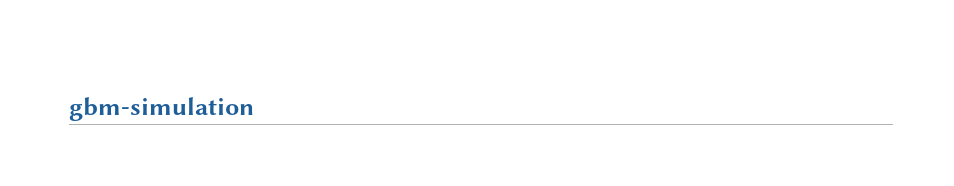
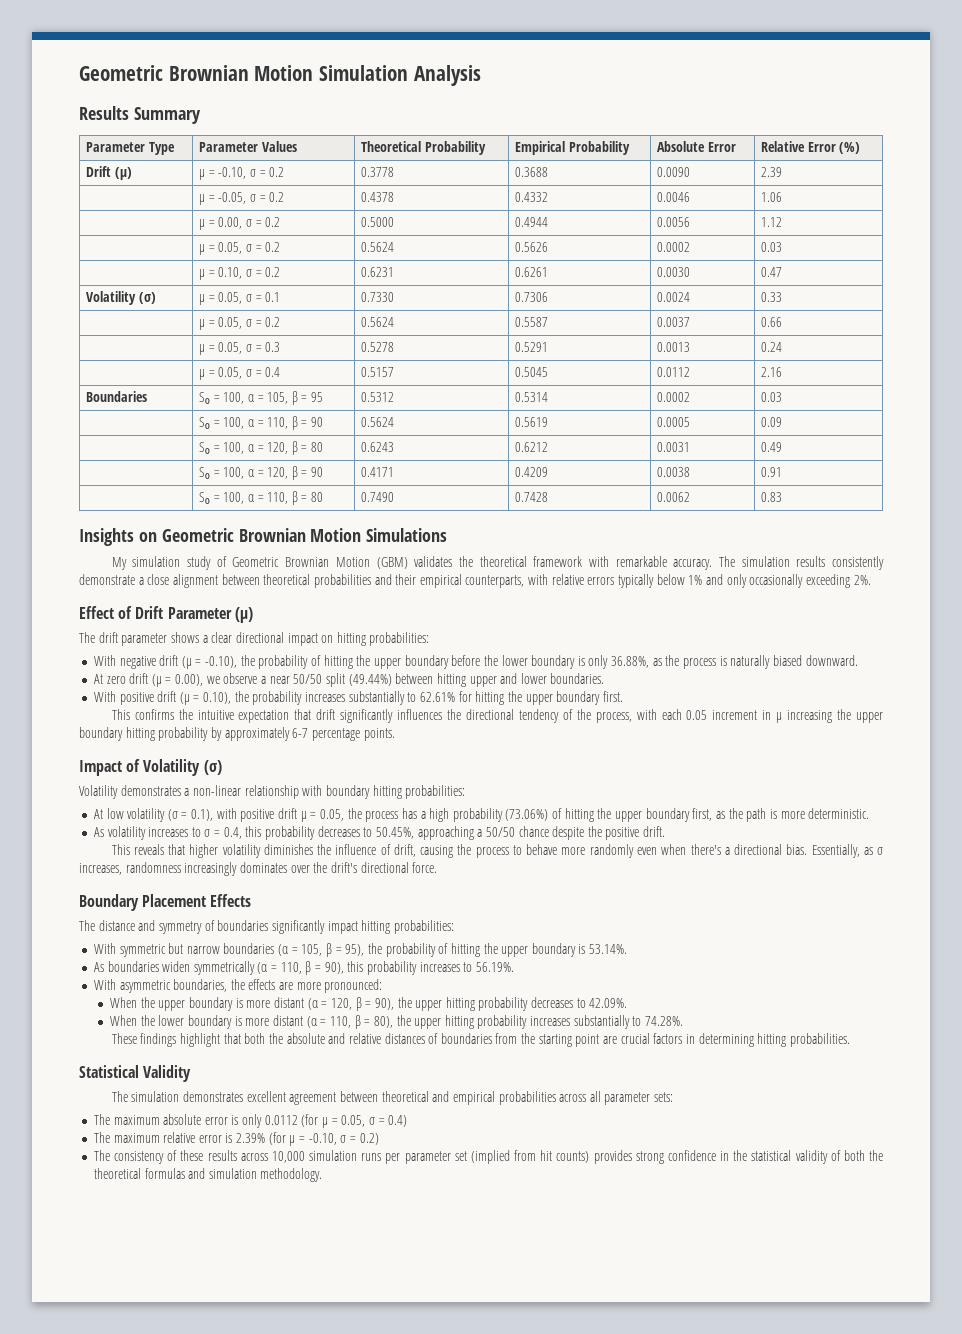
- gbm-simulation
+ Geometric Brownian Motion Simulation Analysis
+ Results Summary
+ Parameter Type | Parameter Values | Theoretical Probability | Empirical Probability | Absolute Error | Relative Error (%)
+ Drift (μ) | μ = -0.10, σ = 0.2 | 0.3778 | 0.3688 | 0.0090 | 2.39
+ | μ = -0.05, σ = 0.2 | 0.4378 | 0.4332 | 0.0046 | 1.06
+ | μ = 0.00, σ = 0.2 | 0.5000 | 0.4944 | 0.0056 | 1.12
+ | μ = 0.05, σ = 0.2 | 0.5624 | 0.5626 | 0.0002 | 0.03
+ | μ = 0.10, σ = 0.2 | 0.6231 | 0.6261 | 0.0030 | 0.47
+ Volatility (σ) | μ = 0.05, σ = 0.1 | 0.7330 | 0.7306 | 0.0024 | 0.33
+ | μ = 0.05, σ = 0.2 | 0.5624 | 0.5587 | 0.0037 | 0.66
+ | μ = 0.05, σ = 0.3 | 0.5278 | 0.5291 | 0.0013 | 0.24
+ | μ = 0.05, σ = 0.4 | 0.5157 | 0.5045 | 0.0112 | 2.16
+ Boundaries | S₀ = 100, α = 105, β = 95 | 0.5312 | 0.5314 | 0.0002 | 0.03
+ | S₀ = 100, α = 110, β = 90 | 0.5624 | 0.5619 | 0.0005 | 0.09
+ | S₀ = 100, α = 120, β = 80 | 0.6243 | 0.6212 | 0.0031 | 0.49
+ | S₀ = 100, α = 120, β = 90 | 0.4171 | 0.4209 | 0.0038 | 0.91
+ | S₀ = 100, α = 110, β = 80 | 0.7490 | 0.7428 | 0.0062 | 0.83
+ Insights on Geometric Brownian Motion Simulations
+ My simulation study of Geometric Brownian Motion (GBM) validates the theoretical framework with remarkable accuracy. The simulation results consistently demonstrate a close alignment between theoretical probabilities and their empirical counterparts, with relative errors typically below 1% and only occasionally exceeding 2%.
+ Effect of Drift Parameter (μ)
+ The drift parameter shows a clear directional impact on hitting probabilities:
+ With negative drift (μ = -0.10), the probability of hitting the upper boundary before the lower boundary is only 36.88%, as the process is naturally biased downward.
+ At zero drift (μ = 0.00), we observe a near 50/50 split (49.44%) between hitting upper and lower boundaries.
+ With positive drift (μ = 0.10), the probability increases substantially to 62.61% for hitting the upper boundary first.
+ This confirms the intuitive expectation that drift significantly influences the directional tendency of the process, with each 0.05 increment in μ increasing the upper boundary hitting probability by approximately 6-7 percentage points.
+ Impact of Volatility (σ)
+ Volatility demonstrates a non-linear relationship with boundary hitting probabilities:
+ At low volatility (σ = 0.1), with positive drift μ = 0.05, the process has a high probability (73.06%) of hitting the upper boundary first, as the path is more deterministic.
+ As volatility increases to σ = 0.4, this probability decreases to 50.45%, approaching a 50/50 chance despite the positive drift.
+ This reveals that higher volatility diminishes the influence of drift, causing the process to behave more randomly even when there's a directional bias. Essentially, as σ increases, randomness increasingly dominates over the drift's directional force.
+ Boundary Placement Effects
+ The distance and symmetry of boundaries significantly impact hitting probabilities:
+ With symmetric but narrow boundaries (α = 105, β = 95), the probability of hitting the upper boundary is 53.14%.
+ As boundaries widen symmetrically (α = 110, β = 90), this probability increases to 56.19%.
+ With asymmetric boundaries, the effects are more pronounced:
+ When the upper boundary is more distant (α = 120, β = 90), the upper hitting probability decreases to 42.09%.
+ When the lower boundary is more distant (α = 110, β = 80), the upper hitting probability increases substantially to 74.28%.
+ These findings highlight that both the absolute and relative distances of boundaries from the starting point are crucial factors in determining hitting probabilities.
+ Statistical Validity
+ The simulation demonstrates excellent agreement between theoretical and empirical probabilities across all parameter sets:
+ The maximum absolute error is only 0.0112 (for μ = 0.05, σ = 0.4)
+ The maximum relative error is 2.39% (for μ = -0.10, σ = 0.2)
+ The consistency of these results across 10,000 simulation runs per parameter set (implied from hit counts) provides strong confidence in the statistical validity of both the theoretical formulas and simulation methodology.

